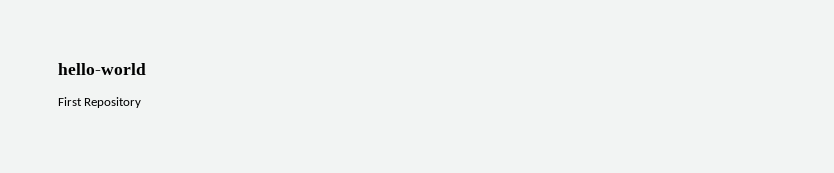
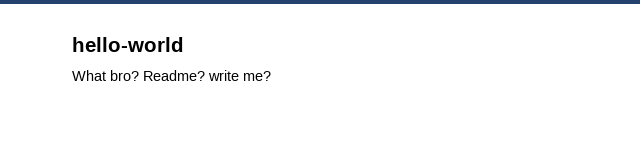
- First Repository
+ What bro? Readme? write me?

